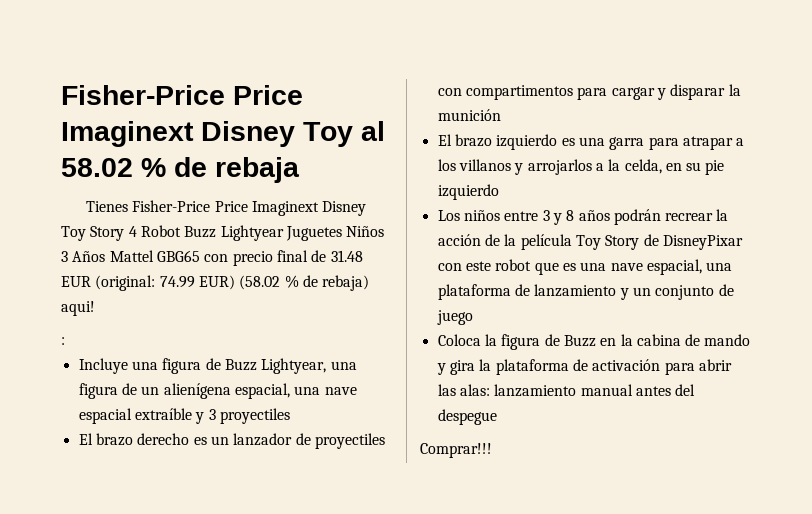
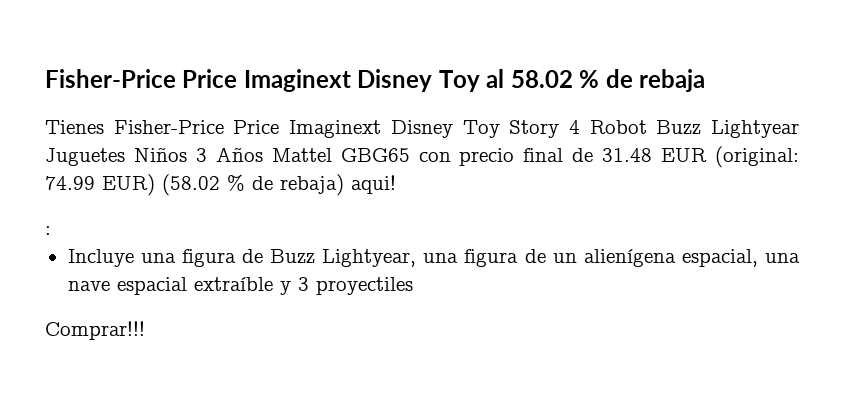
- El brazo derecho es un lanzador de proyectiles con compartimentos para cargar y disparar la munición
- El brazo izquierdo es una garra para atrapar a los villanos y arrojarlos a la celda, en su pie izquierdo
- Los niños entre 3 y 8 años podrán recrear la acción de la película Toy Story de DisneyPixar con este robot que es una nave espacial, una plataforma de lanzamiento y un conjunto de juego
- Coloca la figura de Buzz en la cabina de mando y gira la plataforma de activación para abrir las alas: lanzamiento manual antes del despegue

